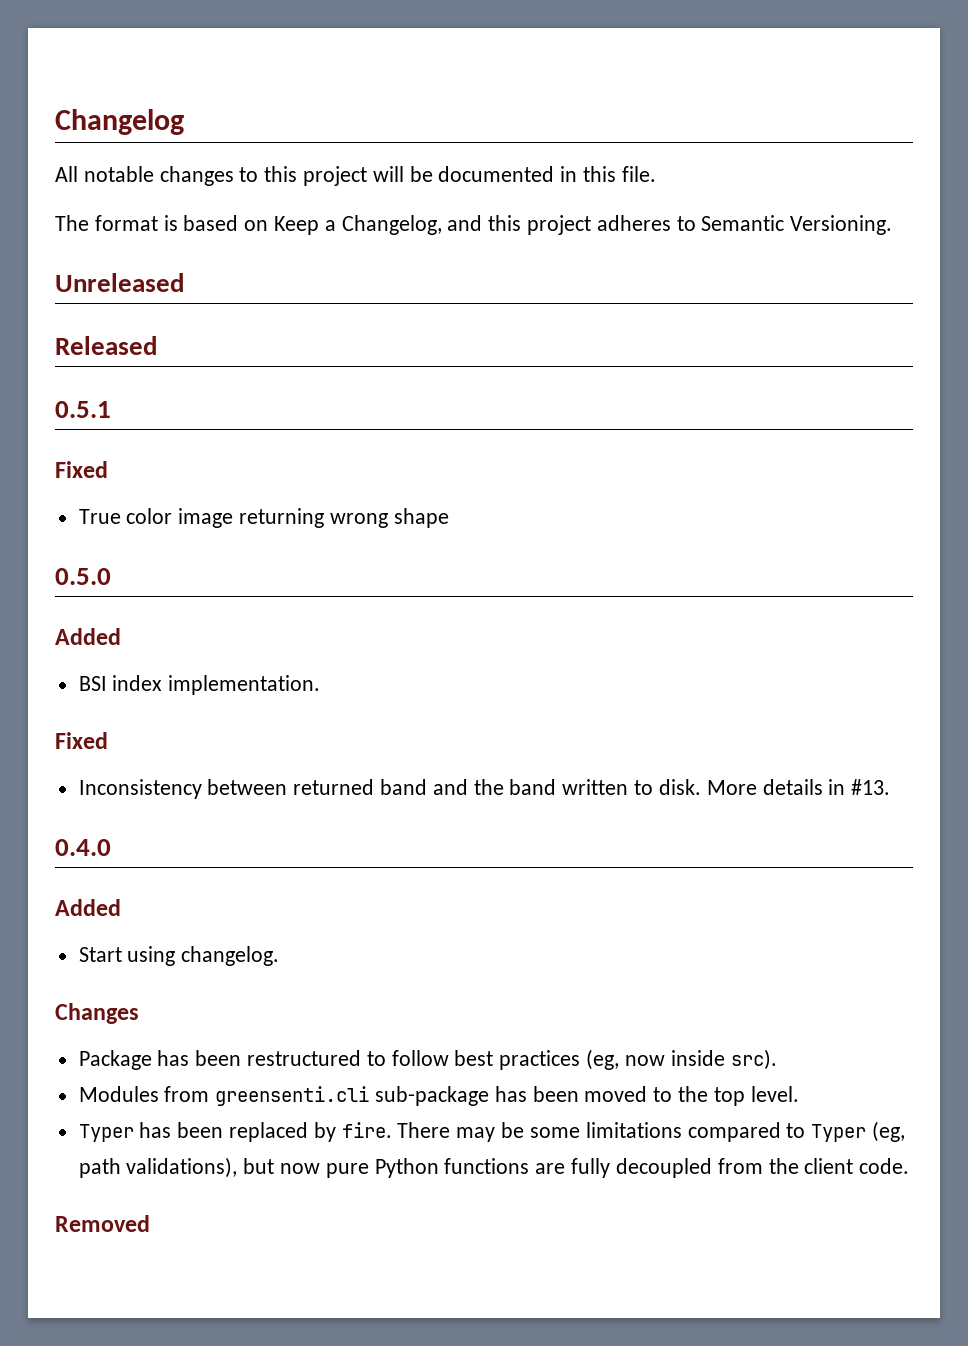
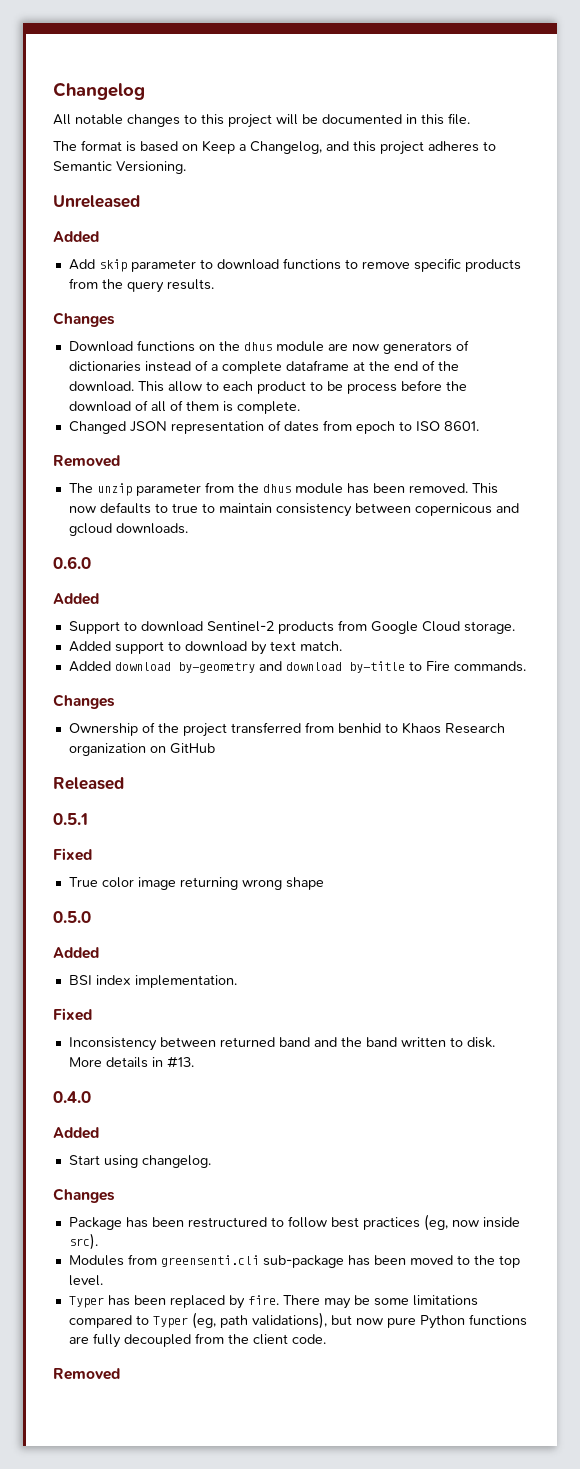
  Unreleased
+ Added
+ Add skip parameter to download functions to remove specific products from the query results.
+ Changes
+ Download functions on the dhus module are now generators of dictionaries instead of a complete dataframe at the end of the download. This allow to each product to be process before the download of all of them is complete.
+ Changed JSON representation of dates from epoch to ISO 8601.
+ Removed
+ The unzip parameter from the dhus module has been removed. This now defaults to true to maintain consistency between copernicous and gcloud downloads.
+ 0.6.0
+ Added
+ Support to download Sentinel-2 products from Google Cloud storage.
+ Added support to download by text match.
+ Added download by-geometry and download by-title to Fire commands.
+ Changes
+ Ownership of the project transferred from benhid to Khaos Research organization on GitHub

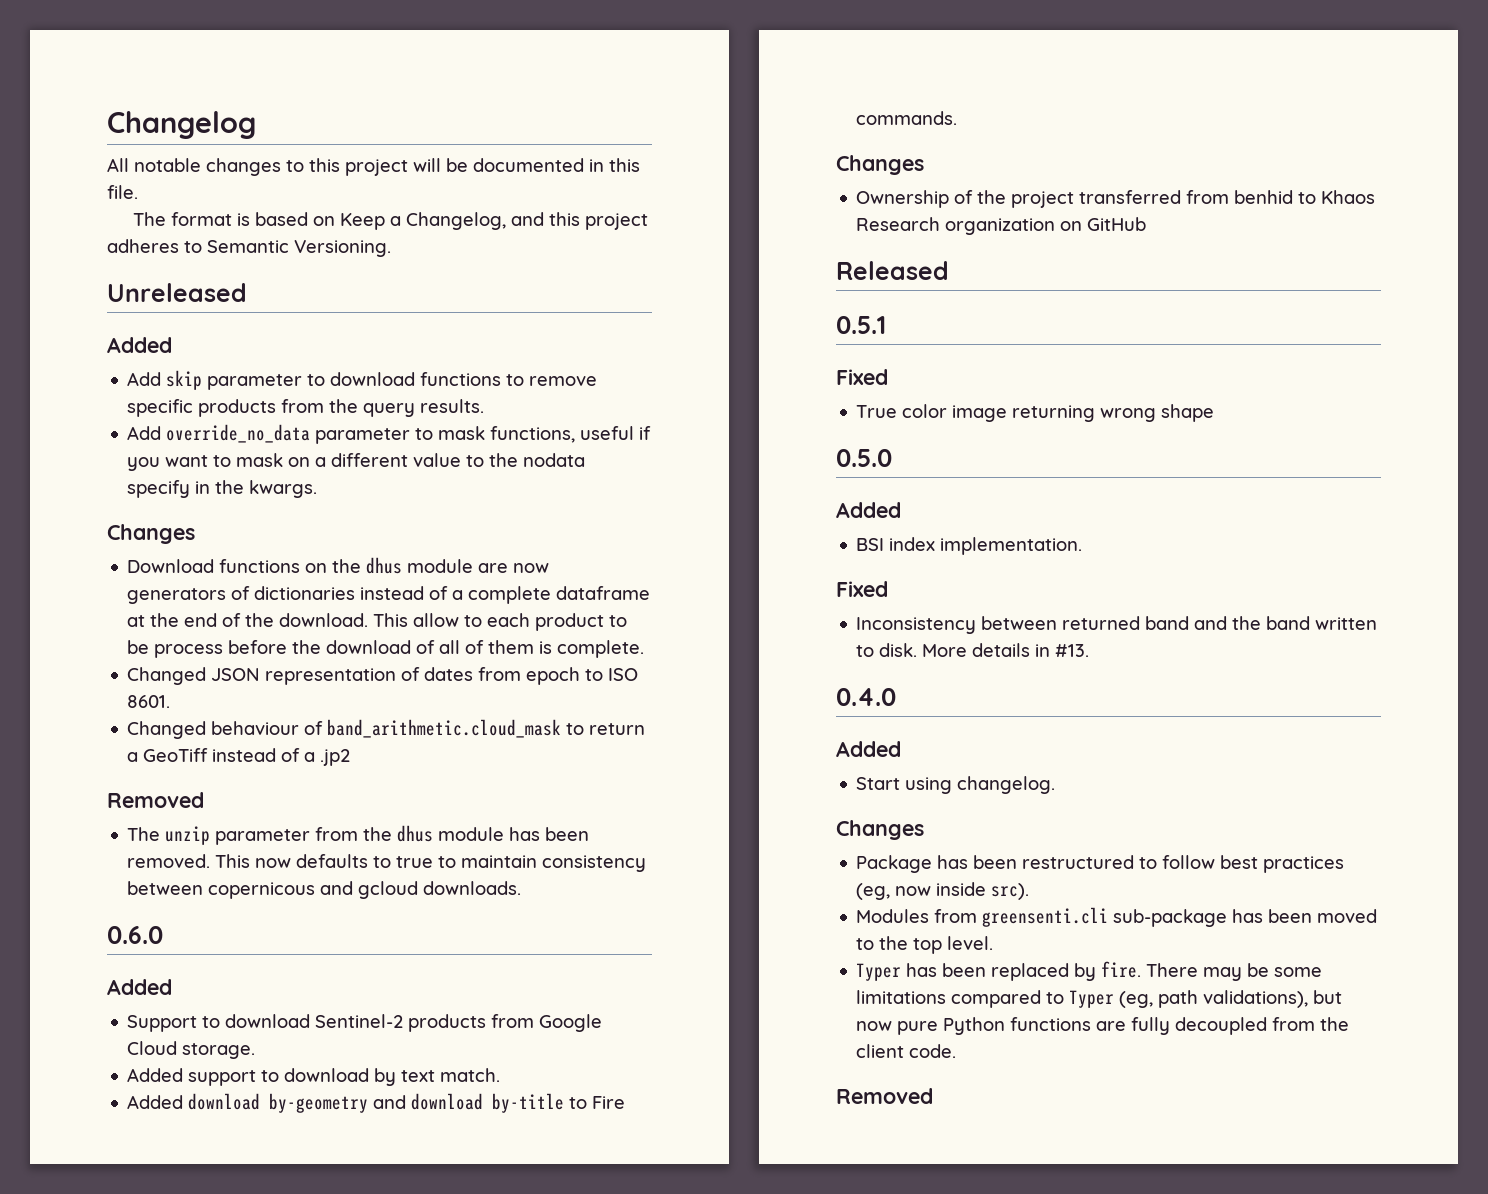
+ Add override_no_data parameter to mask functions, useful if you want to mask on a different value to the nodata specify in the kwargs.
+ Changed behaviour of band_arithmetic.cloud_mask to return a GeoTiff instead of a .jp2

